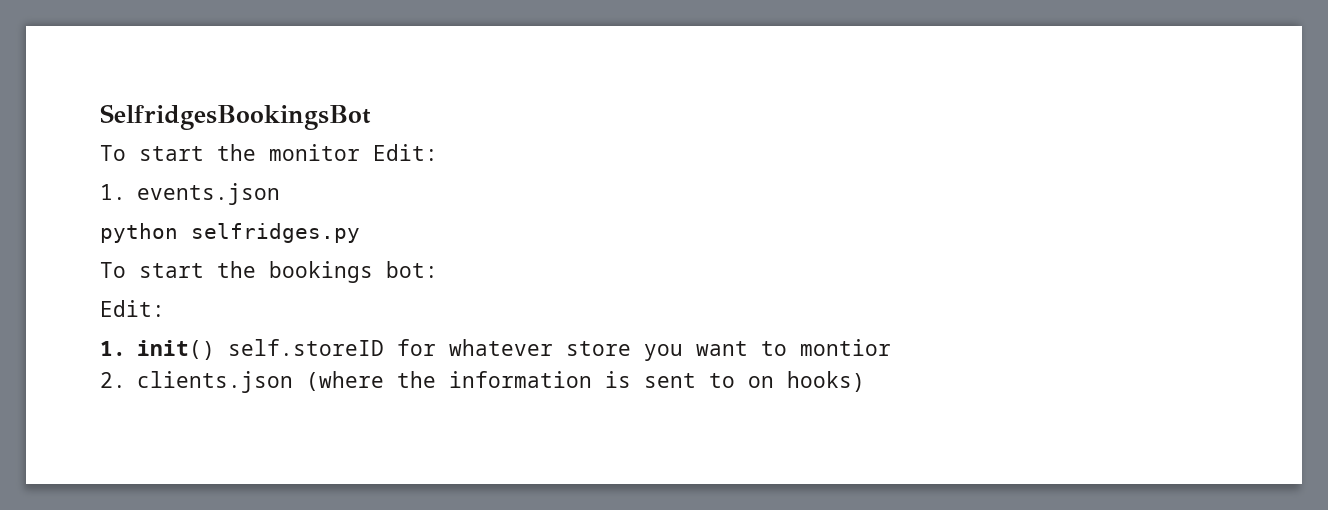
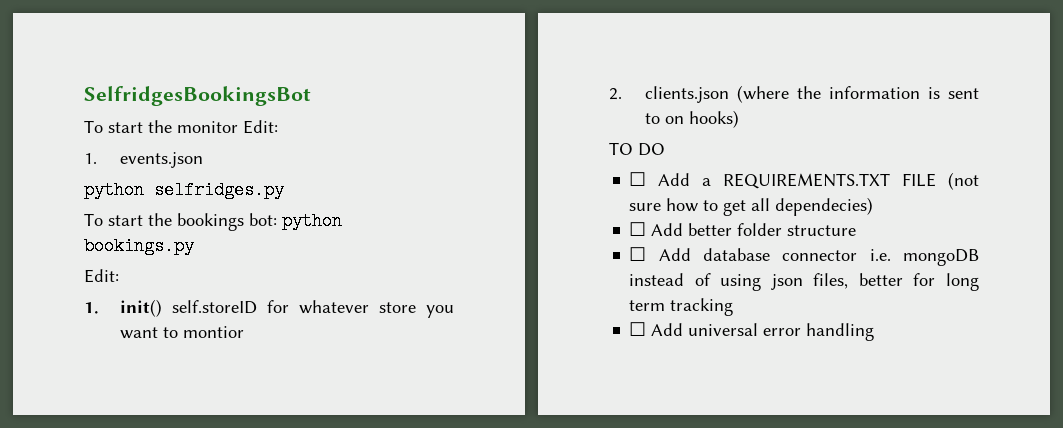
- To start the bookings bot:
+ To start the bookings bot: python bookings.py
+ TO DO
+ ☐ Add a REQUIREMENTS.TXT FILE (not sure how to get all dependecies)
+ ☐ Add better folder structure
+ ☐ Add database connector i.e. mongoDB instead of using json files, better for long term tracking
+ ☐ Add universal error handling

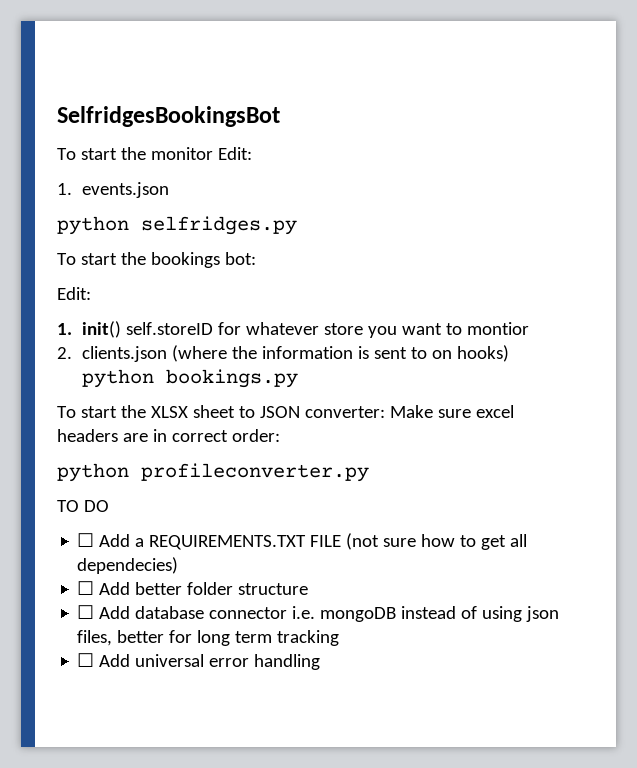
- To start the bookings bot: python bookings.py
+ To start the bookings bot:
- 2. clients.json (where the information is sent to on hooks)
+ 2. clients.json (where the information is sent to on hooks) python bookings.py
+ To start the XLSX sheet to JSON converter: Make sure excel headers are in correct order:
+ python profileconverter.py

